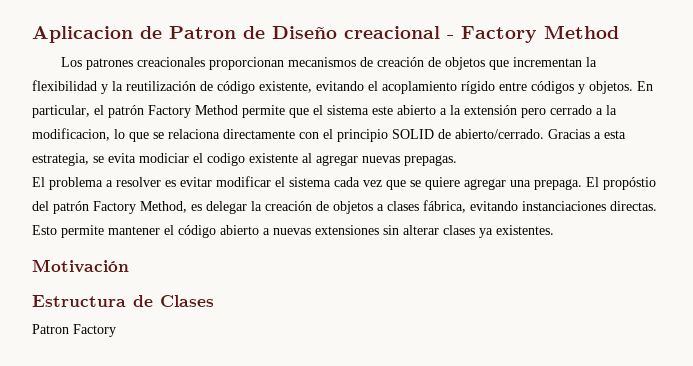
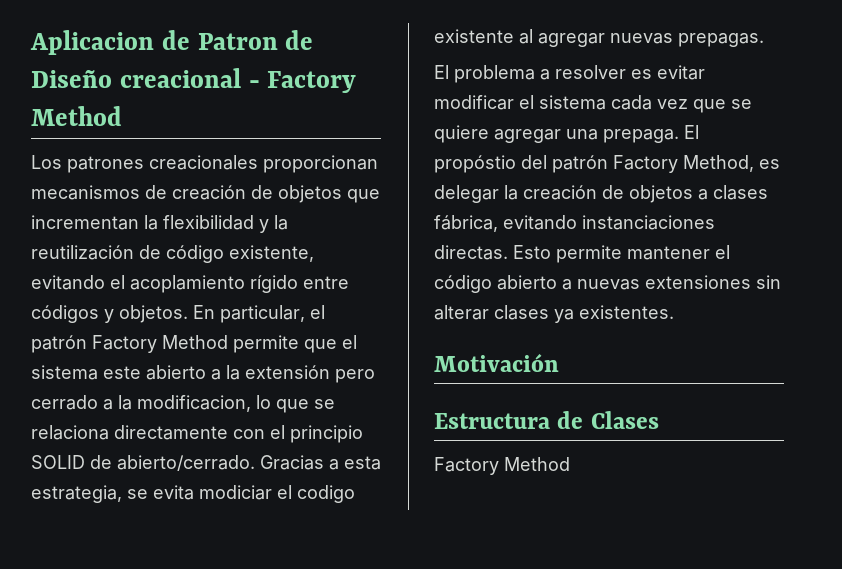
  Estructura de Clases
- Patron Factory
+ Factory Method

